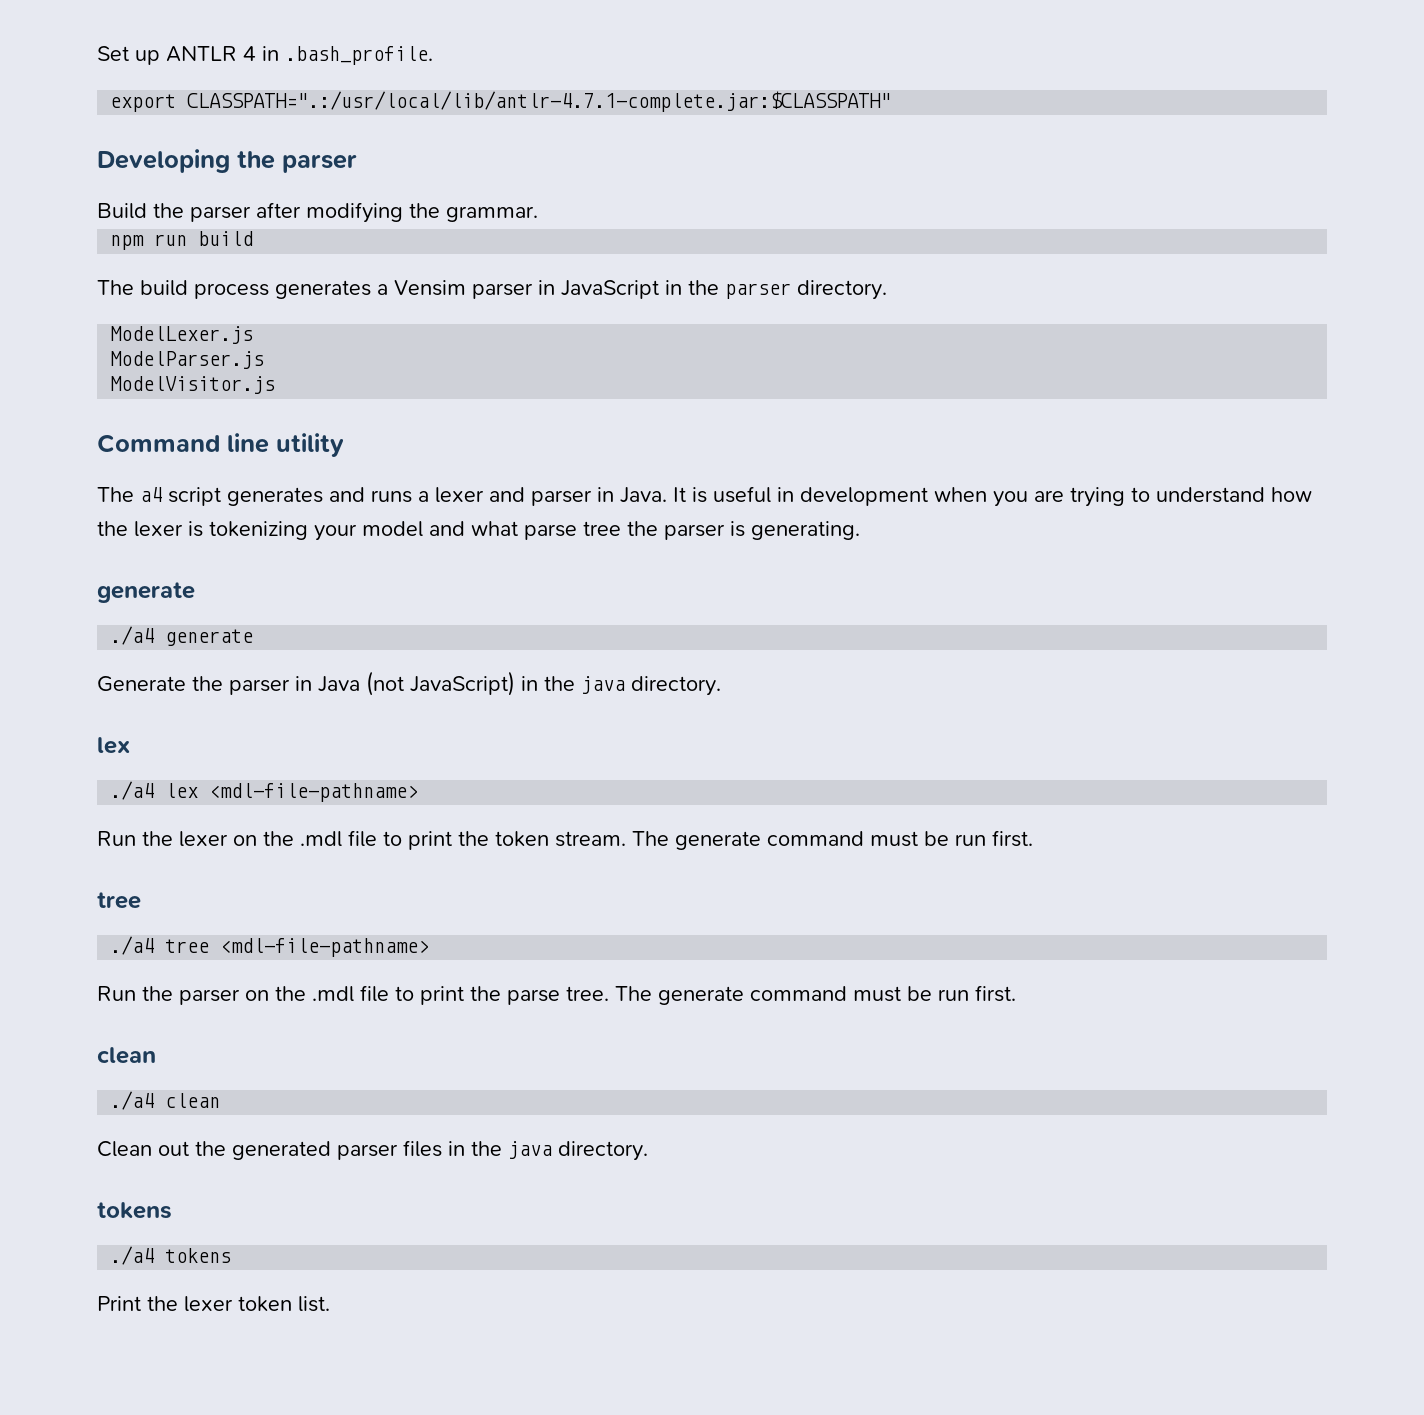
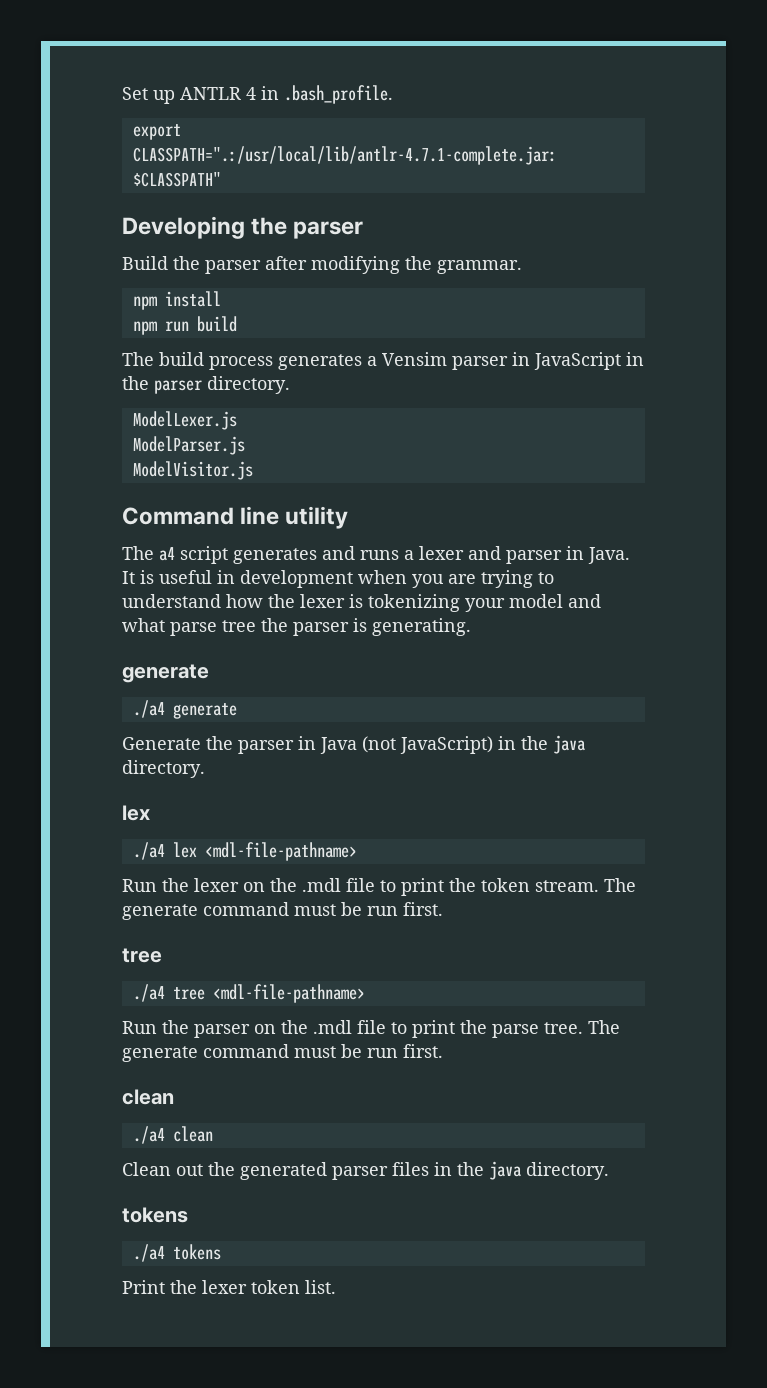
+ npm install

